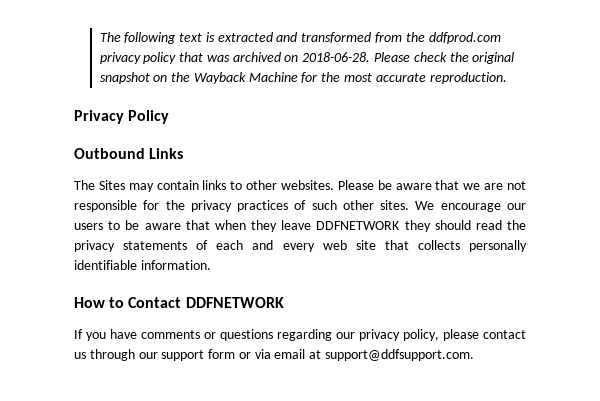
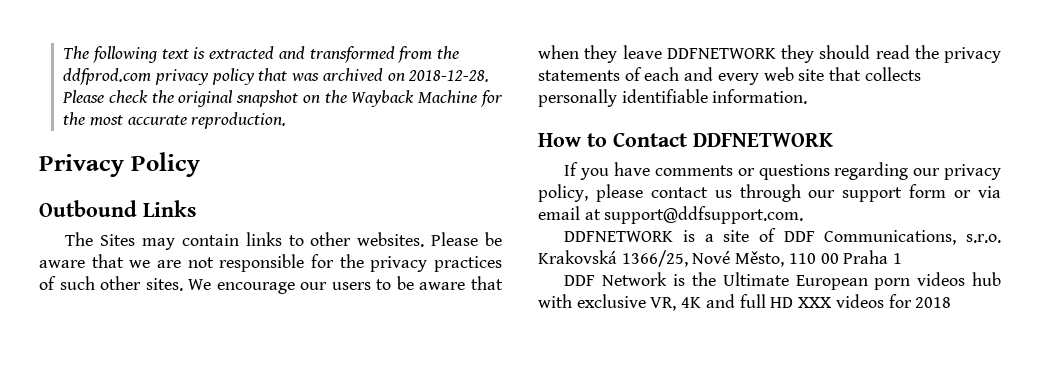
- The following text is extracted and transformed from the ddfprod.com privacy policy that was archived on 2018-06-28.
+ The following text is extracted and transformed from the ddfprod.com privacy policy that was archived on 2018-12-28.
+ DDFNETWORK is a site of DDF Communications, s.r.o. Krakovská 1366/25, Nové Město, 110 00 Praha 1
+ DDF Network is the Ultimate European porn videos hub with exclusive VR, 4K and full HD XXX videos for 2018

